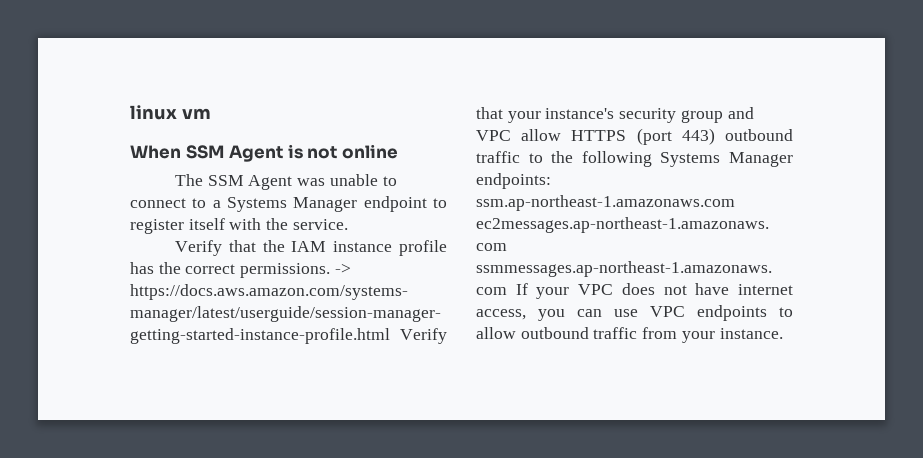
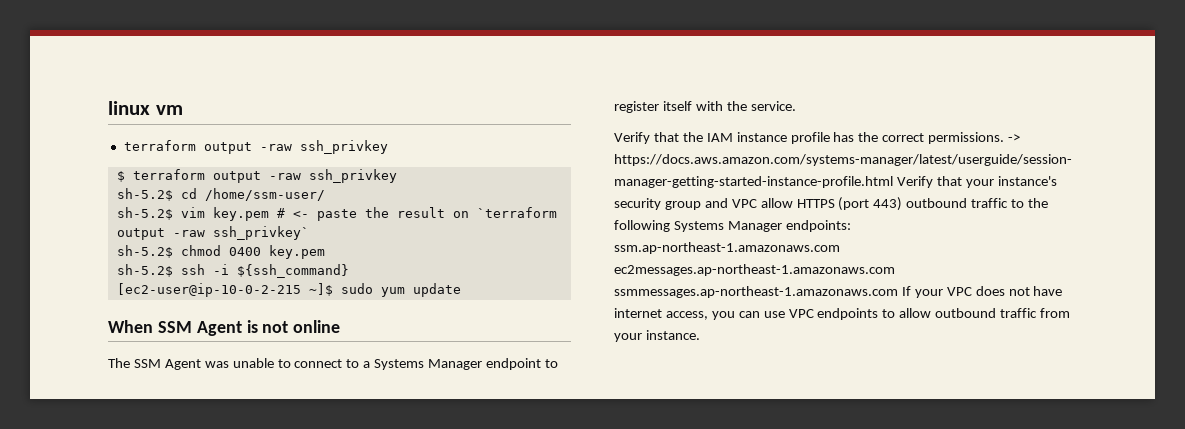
  linux vm
+ terraform output -raw ssh_privkey
+ $ terraform output -raw ssh_privkey
+ sh-5.2$ cd /home/ssm-user/
+ sh-5.2$ vim key.pem # <- paste the result on `terraform output -raw ssh_privkey`
+ sh-5.2$ chmod 0400 key.pem
+ sh-5.2$ ssh -i ${ssh_command}
+ [ec2-user@ip-10-0-2-215 ~]$ sudo yum update

